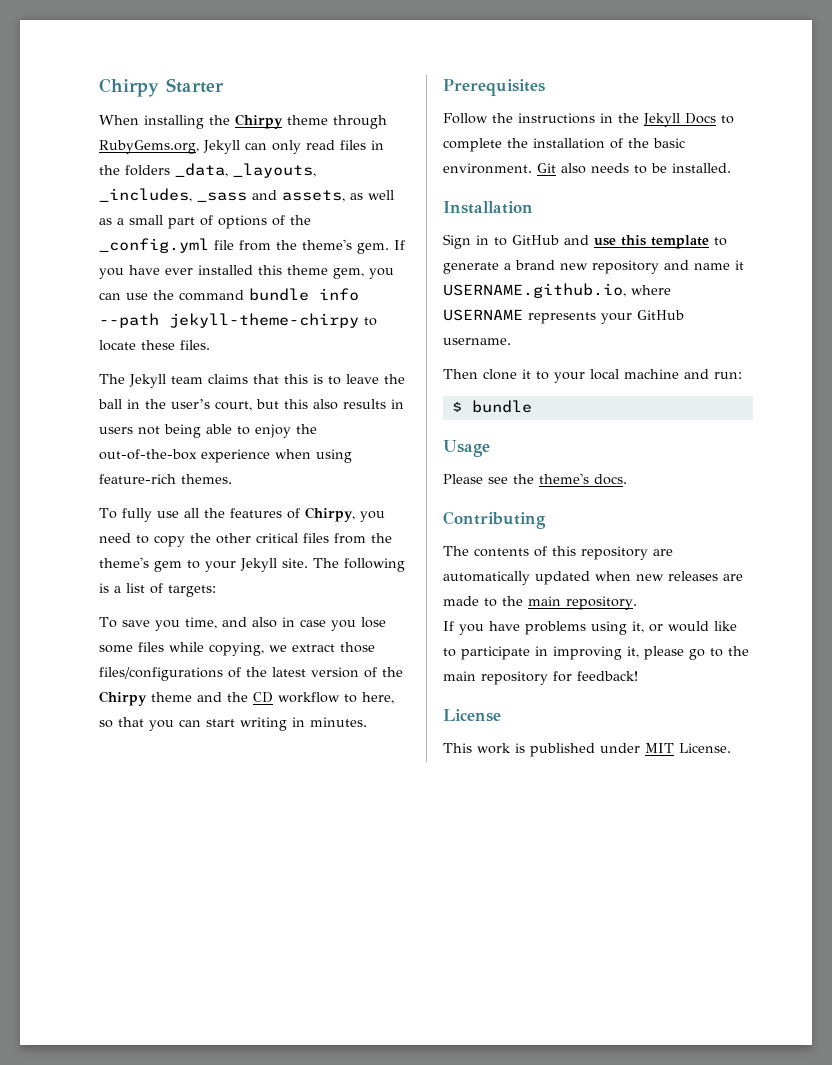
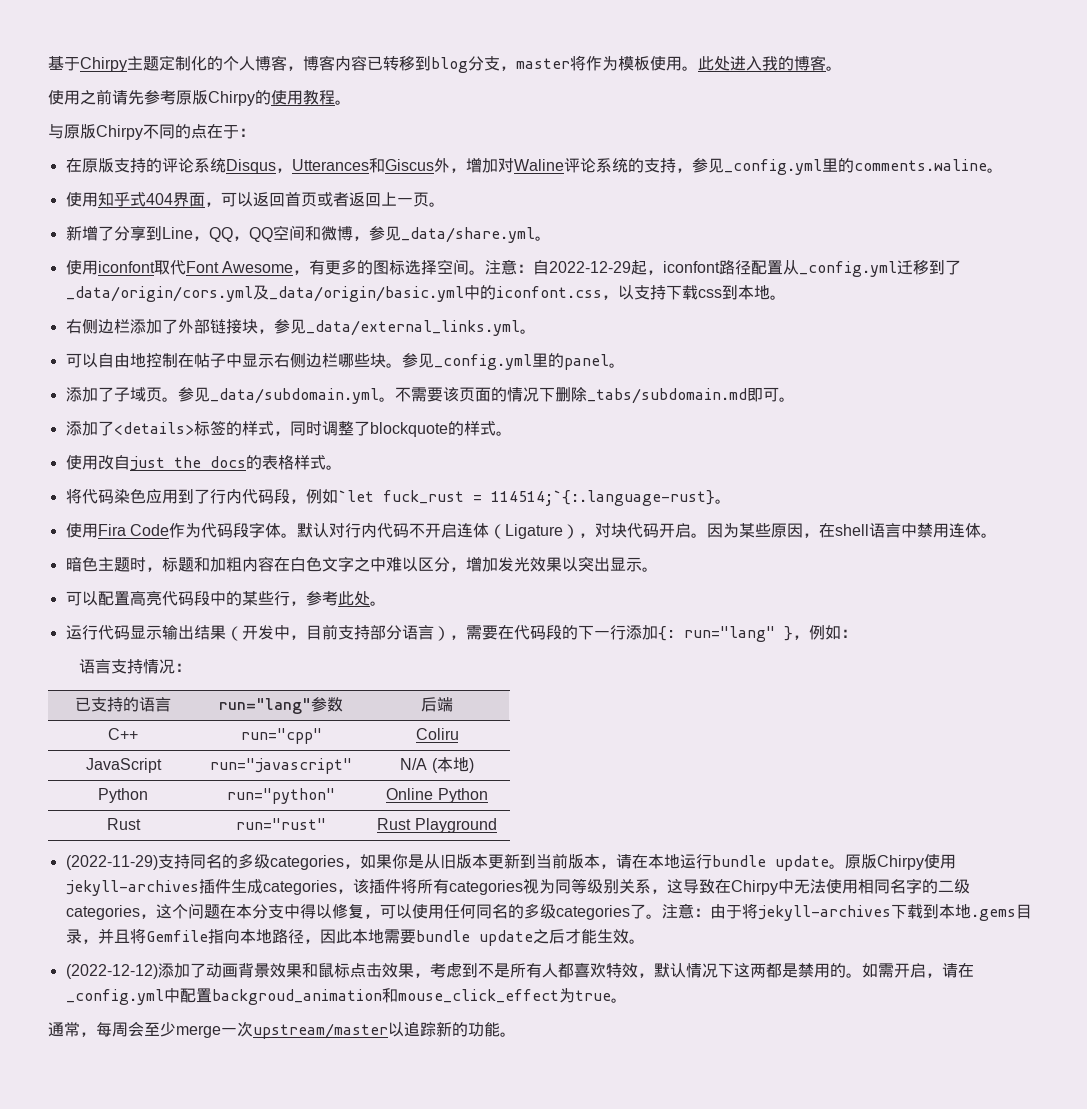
- Chirpy Starter
- When installing the Chirpy theme through RubyGems.org, Jekyll can only read files in the folders _data, _layouts, _includes, _sass and assets, as well as a small part of options of the _config.yml file from the theme's gem. If you have ever installed this theme gem, you can use the command bundle info --path jekyll-theme-chirpy to locate these files.
- The Jekyll team claims that this is to leave the ball in the user’s court, but this also results in users not being able to enjoy the out-of-the-box experience when using feature-rich themes.
- To fully use all the features of Chirpy, you need to copy the other critical files from the theme's gem to your Jekyll site. The following is a list of targets:
- To save you time, and also in case you lose some files while copying, we extract those files/configurations of the latest version of the Chirpy theme and the CD workflow to here, so that you can start writing in minutes.
- Prerequisites
- Follow the instructions in the Jekyll Docs to complete the installation of the basic environment. Git also needs to be installed.
- Installation
- Sign in to GitHub and use this template to generate a brand new repository and name it USERNAME.github.io, where USERNAME represents your GitHub username.
- Then clone it to your local machine and run:
- $ bundle
- Usage
- Please see the theme's docs.
- Contributing
- The contents of this repository are automatically updated when new releases are made to the main repository.
- If you have problems using it, or would like to participate in improving it, please go to the main repository for feedback!
- License
- This work is published under MIT License.
+ 基于Chirpy主题定制化的个人博客，博客内容已转移到blog分支，master将作为模板使用。此处进入我的博客。
+ 使用之前请先参考原版Chirpy的使用教程。
+ 与原版Chirpy不同的点在于：
+ 在原版支持的评论系统Disqus，Utterances和Giscus外，增加对Waline评论系统的支持，参见_config.yml里的comments.waline。
+ 使用知乎式404界面，可以返回首页或者返回上一页。
+ 新增了分享到Line，QQ，QQ空间和微博，参见_data/share.yml。
+ 使用iconfont取代Font Awesome，有更多的图标选择空间。注意：自2022-12-29起，iconfont路径配置从_config.yml迁移到了_data/origin/cors.yml及_data/origin/basic.yml中的iconfont.css，以支持下载css到本地。
+ 右侧边栏添加了外部链接块，参见_data/external_links.yml。
+ 可以自由地控制在帖子中显示右侧边栏哪些块。参见_config.yml里的panel。
+ 添加了子域页。参见_data/subdomain.yml。不需要该页面的情况下删除_tabs/subdomain.md即可。
+ 添加了<details>标签的样式，同时调整了blockquote的样式。
+ 使用改自just the docs的表格样式。
+ 将代码染色应用到了行内代码段，例如`let fuck_rust = 114514;`{:.language-rust}。
+ 使用Fira Code作为代码段字体。默认对行内代码不开启连体（Ligature），对块代码开启。因为某些原因，在shell语言中禁用连体。
+ 暗色主题时，标题和加粗内容在白色文字之中难以区分，增加发光效果以突出显示。
+ 可以配置高亮代码段中的某些行，参考此处。
+ 运行代码显示输出结果（开发中，目前支持部分语言），需要在代码段的下一行添加{: run="lang" }，例如：
+ 语言支持情况：
+ 已支持的语言 | run="lang"参数 | 后端
+ C++ | run="cpp" | Coliru
+ JavaScript | run="javascript" | N/A (本地)
+ Python | run="python" | Online Python
+ Rust | run="rust" | Rust Playground
+ (2022-11-29)支持同名的多级categories，如果你是从旧版本更新到当前版本，请在本地运行bundle update。原版Chirpy使用jekyll-archives插件生成categories，该插件将所有categories视为同等级别关系，这导致在Chirpy中无法使用相同名字的二级categories，这个问题在本分支中得以修复，可以使用任何同名的多级categories了。注意：由于将jekyll-archives下载到本地.gems目录，并且将Gemfile指向本地路径，因此本地需要bundle update之后才能生效。
+ (2022-12-12)添加了动画背景效果和鼠标点击效果，考虑到不是所有人都喜欢特效，默认情况下这两都是禁用的。如需开启，请在_config.yml中配置backgroud_animation和mouse_click_effect为true。
+ 通常，每周会至少merge一次upstream/master以追踪新的功能。

